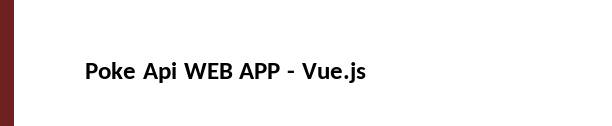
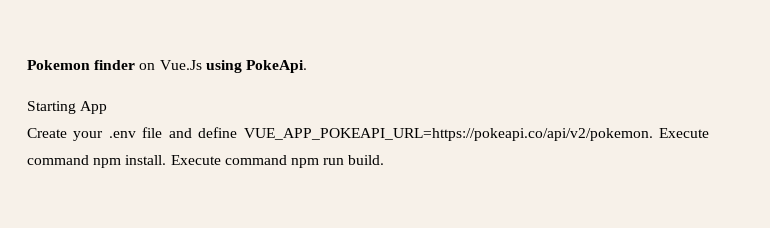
- Poke Api WEB APP - Vue.js
+ Pokemon finder on Vue.Js using PokeApi.
+ Starting App
+ Create your .env file and define VUE_APP_POKEAPI_URL=https://pokeapi.co/api/v2/pokemon. Execute command npm install. Execute command npm run build.

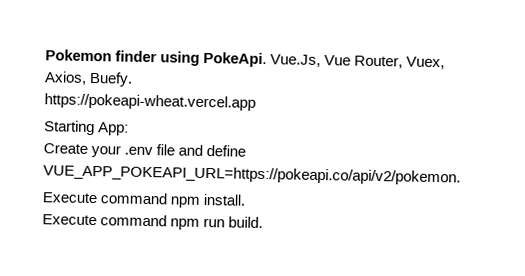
- Pokemon finder on Vue.Js using PokeApi.
+ Pokemon finder using PokeApi. Vue.Js, Vue Router, Vuex, Axios, Buefy.
+ https://pokeapi-wheat.vercel.app
- Starting App
+ Starting App:
- Create your .env file and define VUE_APP_POKEAPI_URL=https://pokeapi.co/api/v2/pokemon. Execute command npm install. Execute command npm run build.
+ Create your .env file and define VUE_APP_POKEAPI_URL=https://pokeapi.co/api/v2/pokemon.
+ Execute command npm install.
+ Execute command npm run build.

